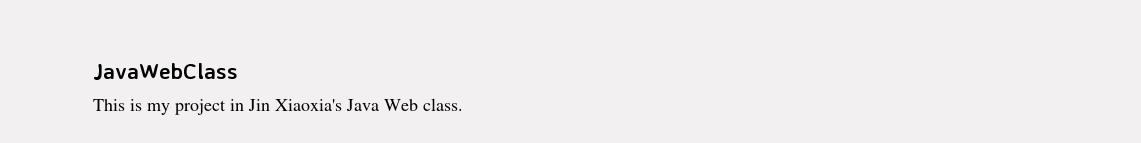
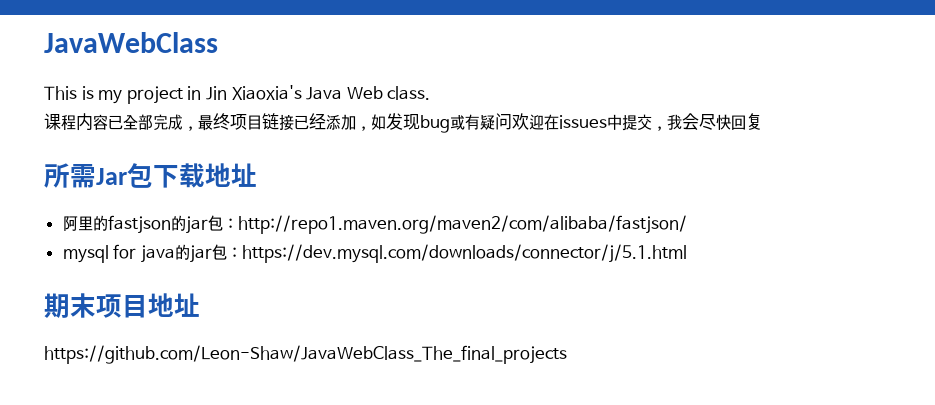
+ 课程内容已全部完成，最终项目链接已经添加，如发现bug或有疑问欢迎在issues中提交，我会尽快回复
+ 所需Jar包下载地址
+ 阿里的fastjson的jar包：http://repo1.maven.org/maven2/com/alibaba/fastjson/
+ mysql for java的jar包：https://dev.mysql.com/downloads/connector/j/5.1.html
+ 期末项目地址
+ https://github.com/Leon-Shaw/JavaWebClass_The_final_projects

